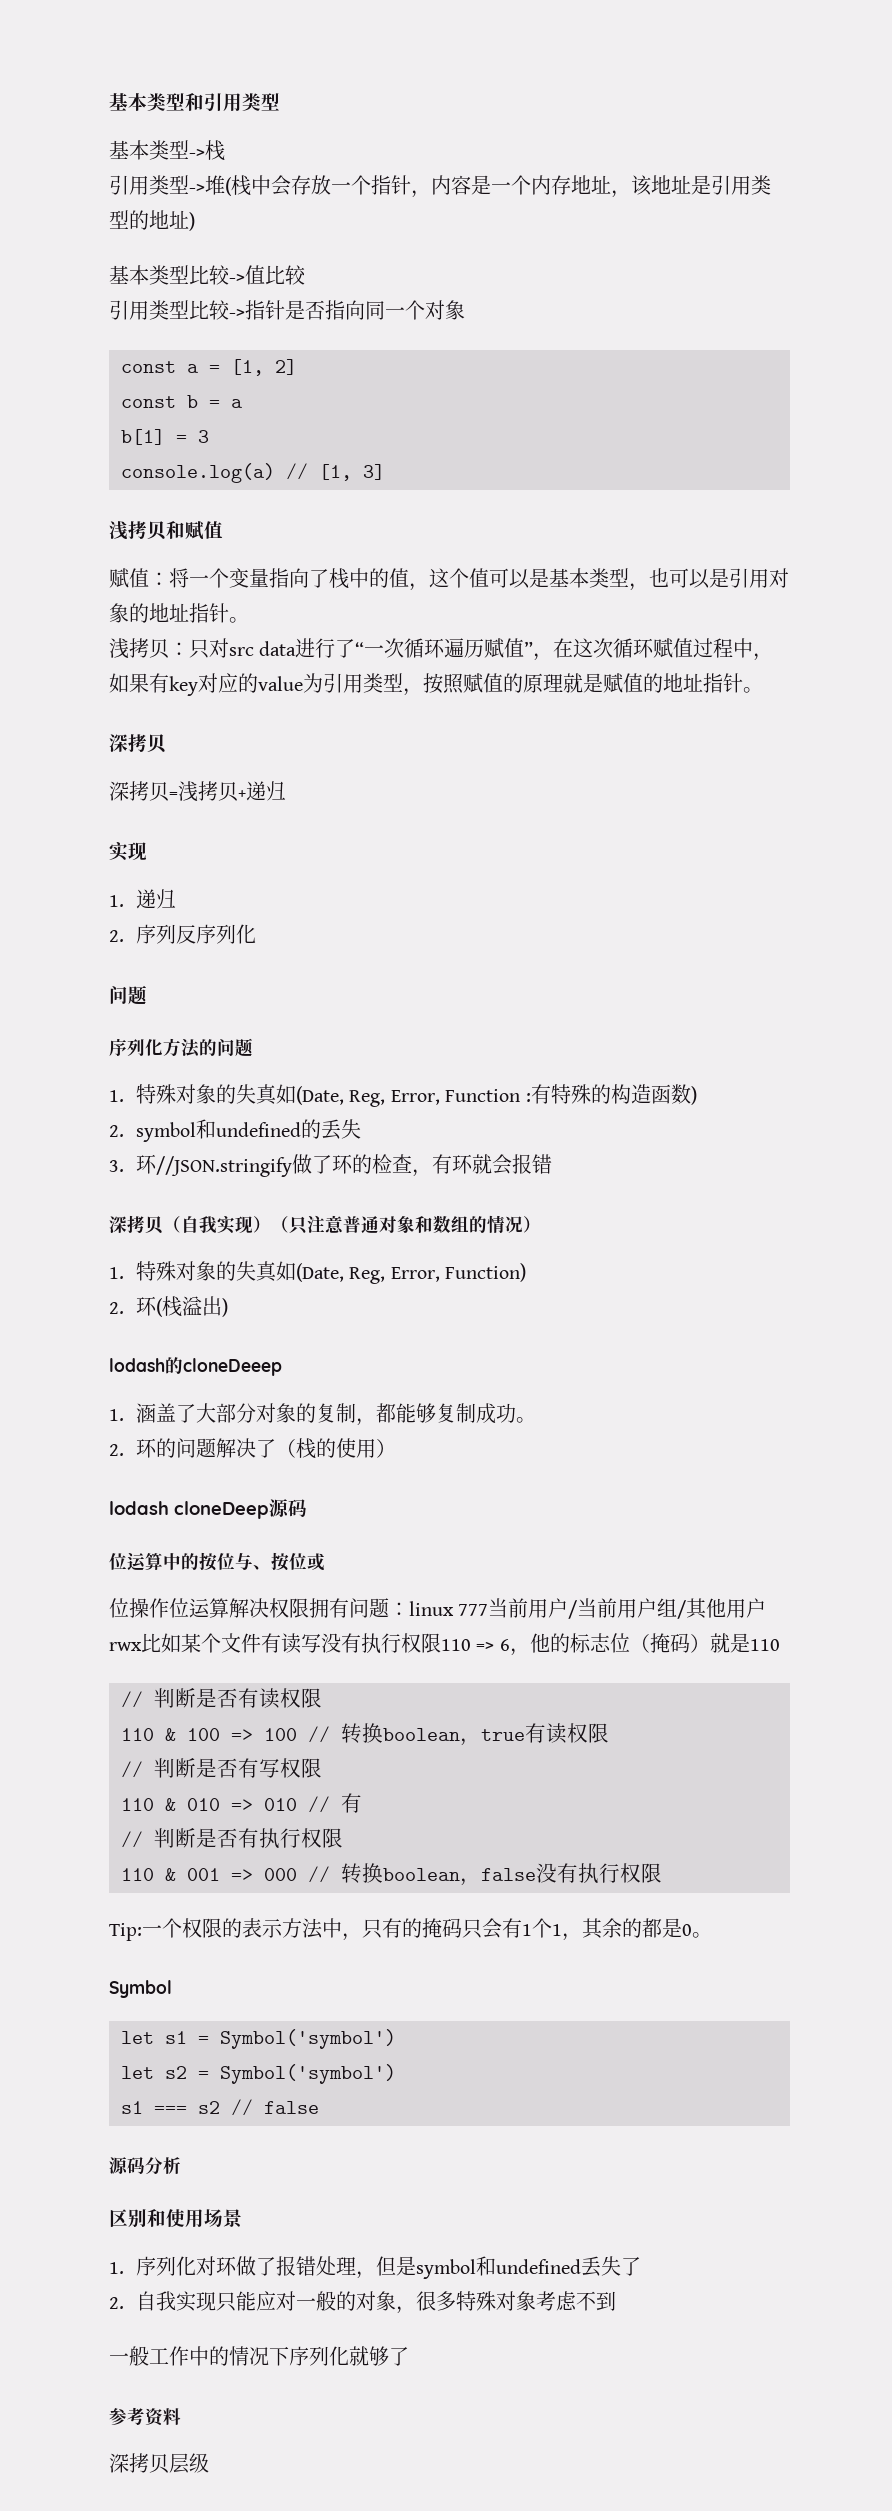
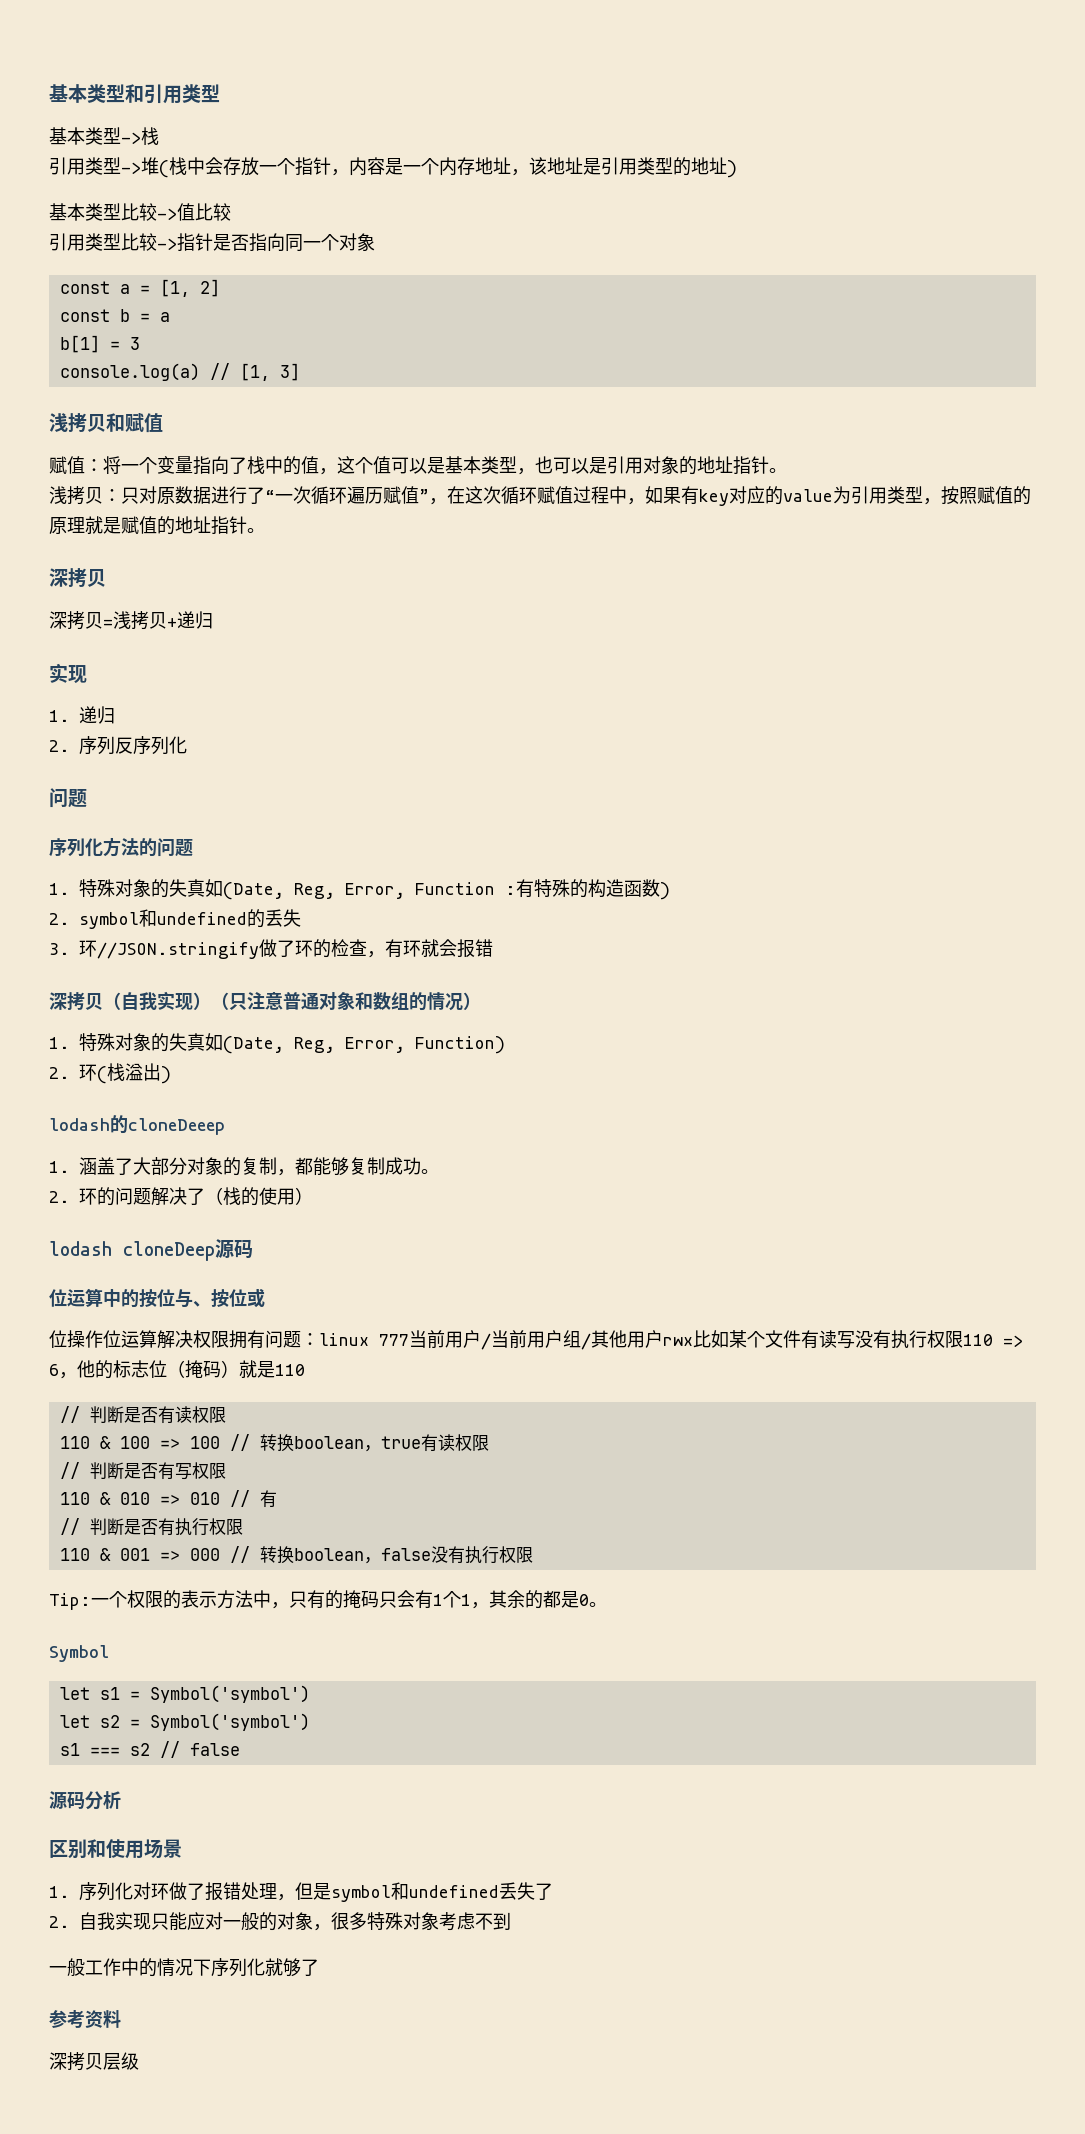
- 浅拷贝：只对src data进行了“一次循环遍历赋值”，在这次循环赋值过程中，如果有key对应的value为引用类型，按照赋值的原理就是赋值的地址指针。
+ 浅拷贝：只对原数据进行了“一次循环遍历赋值”，在这次循环赋值过程中，如果有key对应的value为引用类型，按照赋值的原理就是赋值的地址指针。

